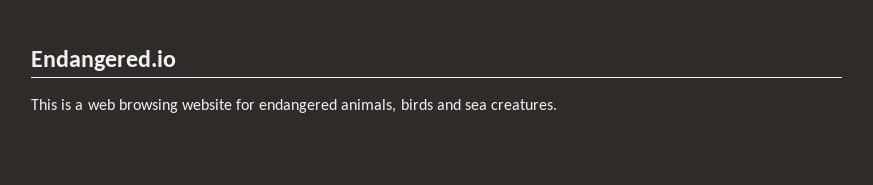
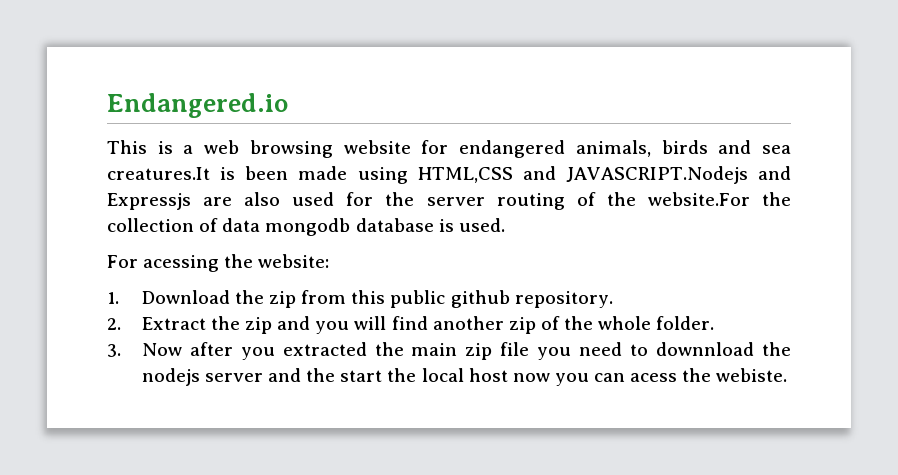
- This is a web browsing website for endangered animals, birds and sea creatures.
+ This is a web browsing website for endangered animals, birds and sea creatures.It is been made using HTML,CSS and JAVASCRIPT.Nodejs and Expressjs are also used for the server routing of the website.For the collection of data mongodb database is used.
+ For acessing the website:
+ 1. Download the zip from this public github repository.
+ 2. Extract the zip and you will find another zip of the whole folder.
+ 3. Now after you extracted the main zip file you need to downnload the nodejs server and the start the local host now you can acess the webiste.

